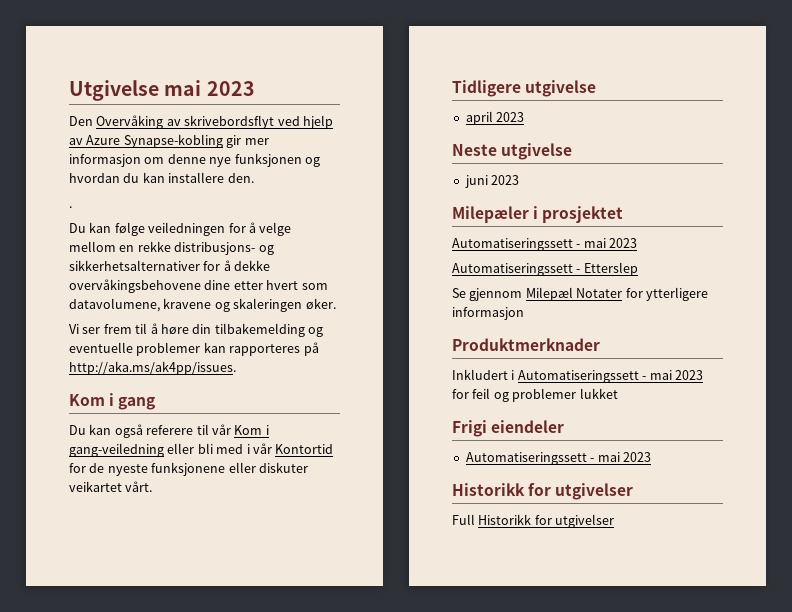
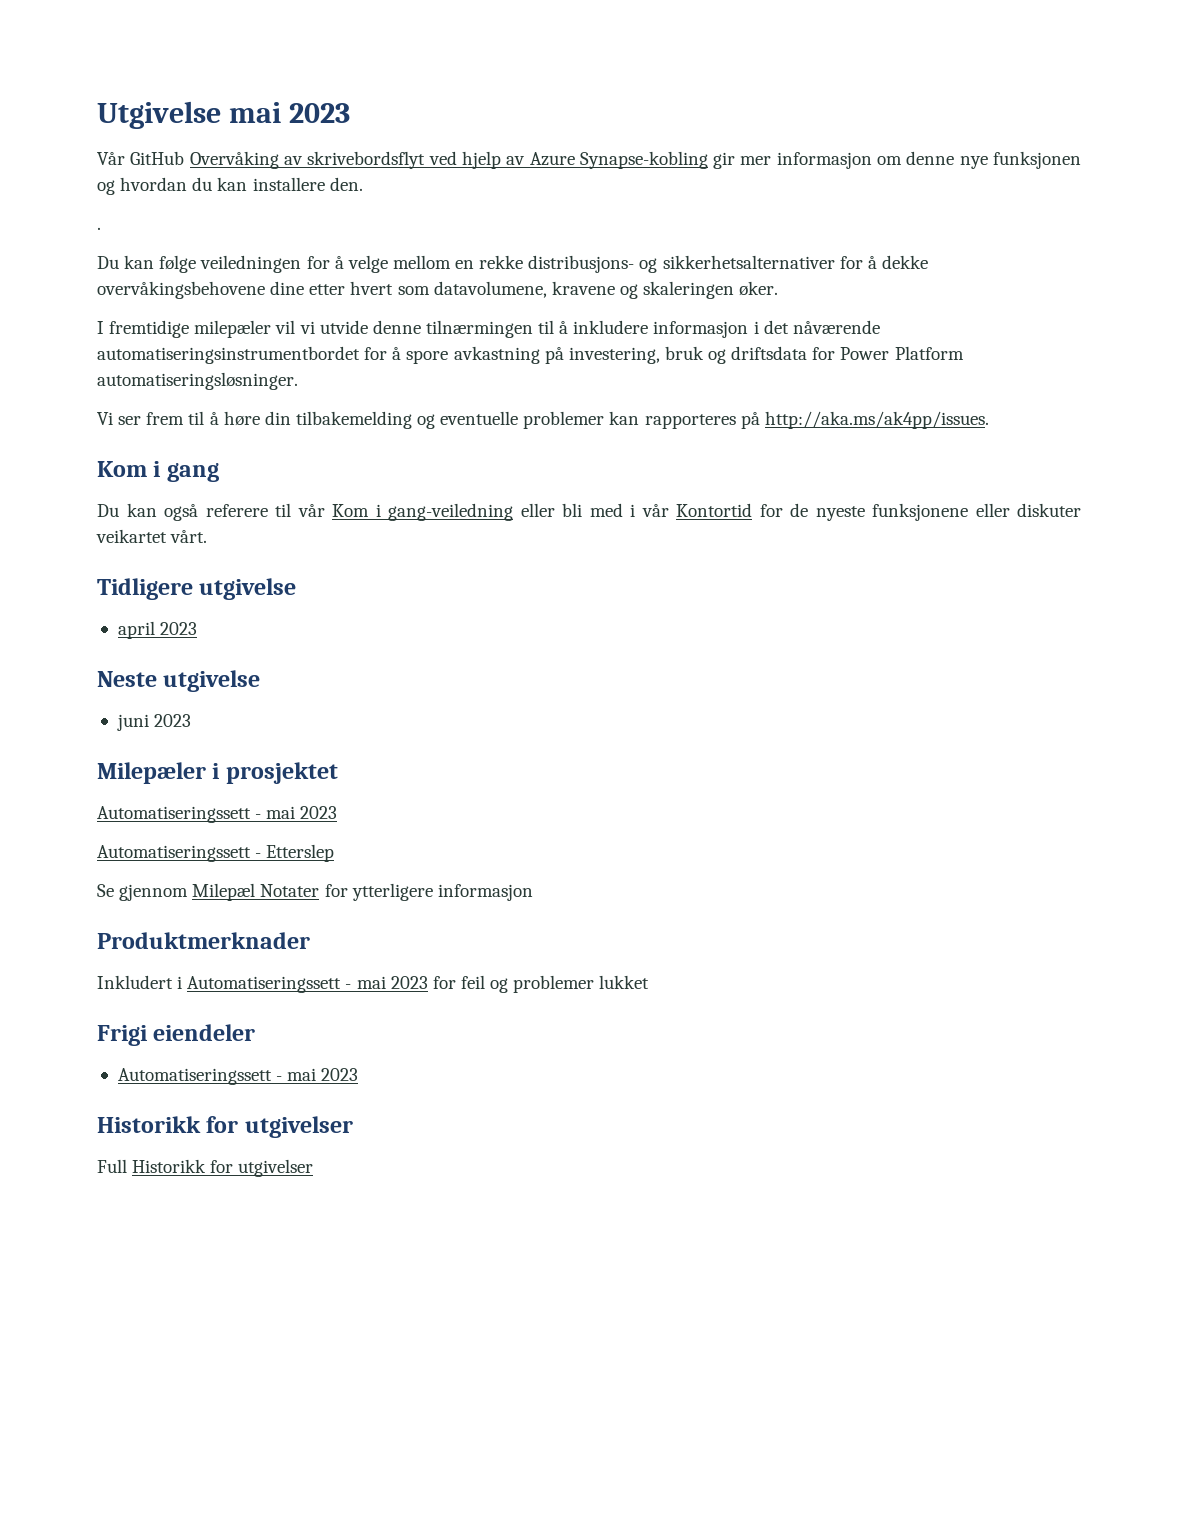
- Den Overvåking av skrivebordsflyt ved hjelp av Azure Synapse-kobling gir mer informasjon om denne nye funksjonen og hvordan du kan installere den.
+ Vår GitHub Overvåking av skrivebordsflyt ved hjelp av Azure Synapse-kobling gir mer informasjon om denne nye funksjonen og hvordan du kan installere den.
+ I fremtidige milepæler vil vi utvide denne tilnærmingen til å inkludere informasjon i det nåværende automatiseringsinstrumentbordet for å spore avkastning på investering, bruk og driftsdata for Power Platform automatiseringsløsninger.

